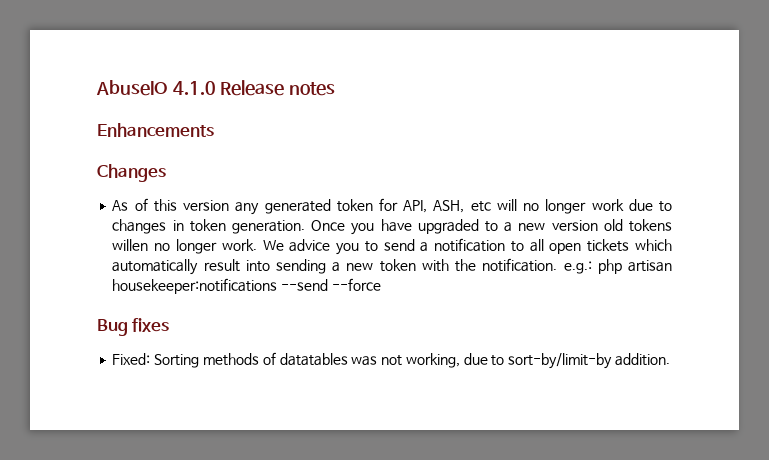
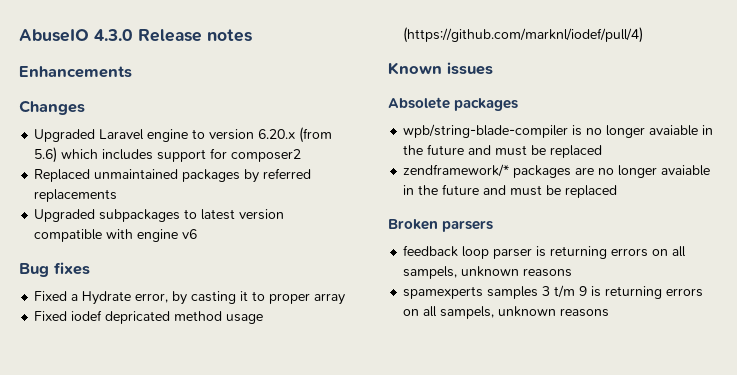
- AbuseIO 4.1.0 Release notes
+ AbuseIO 4.3.0 Release notes
- As of this version any generated token for API, ASH, etc will no longer work due to changes in token generation. Once you have upgraded to a new version old tokens willen no longer work. We advice you to send a notification to all open tickets which automatically result into sending a new token with the notification. e.g.: php artisan housekeeper:notifications --send --force
+ Upgraded Laravel engine to version 6.20.x (from 5.6) which includes support for composer2
+ Replaced unmaintained packages by referred replacements
+ Upgraded subpackages to latest version compatible with engine v6
  Bug fixes
- Fixed: Sorting methods of datatables was not working, due to sort-by/limit-by addition.
+ Fixed a Hydrate error, by casting it to proper array
+ Fixed iodef depricated method usage (https://github.com/marknl/iodef/pull/4)
+ Known issues
+ Absolete packages
+ wpb/string-blade-compiler is no longer avaiable in the future and must be replaced
+ zendframework/* packages are no longer avaiable in the future and must be replaced
+ Broken parsers
+ feedback loop parser is returning errors on all sampels, unknown reasons
+ spamexperts samples 3 t/m 9 is returning errors on all sampels, unknown reasons

